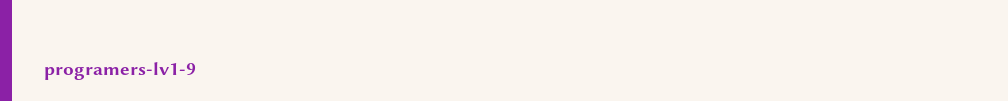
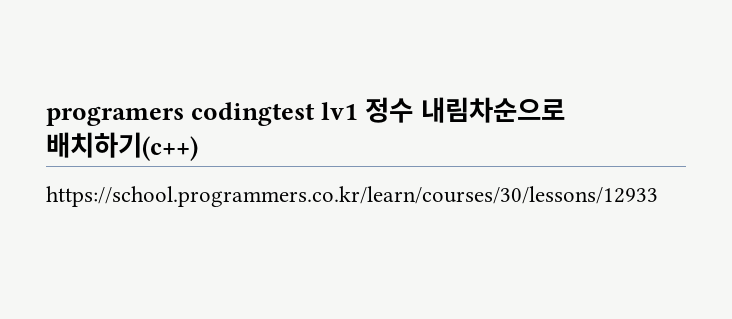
- programers-lv1-9
+ programers codingtest lv1 정수 내림차순으로 배치하기(c++)
+ https://school.programmers.co.kr/learn/courses/30/lessons/12933

